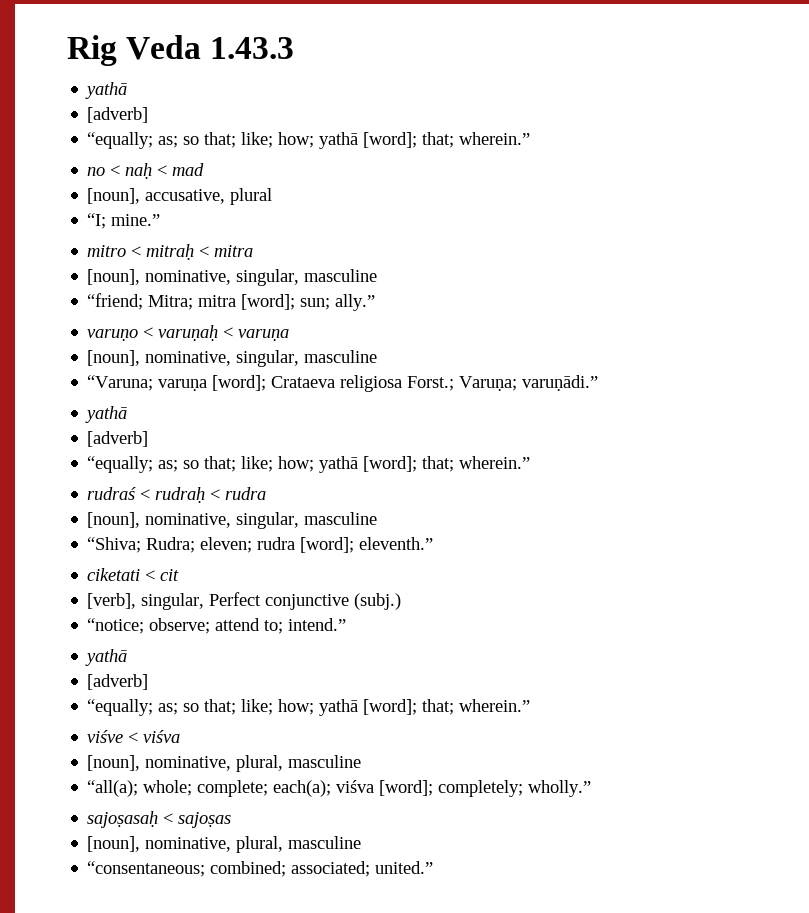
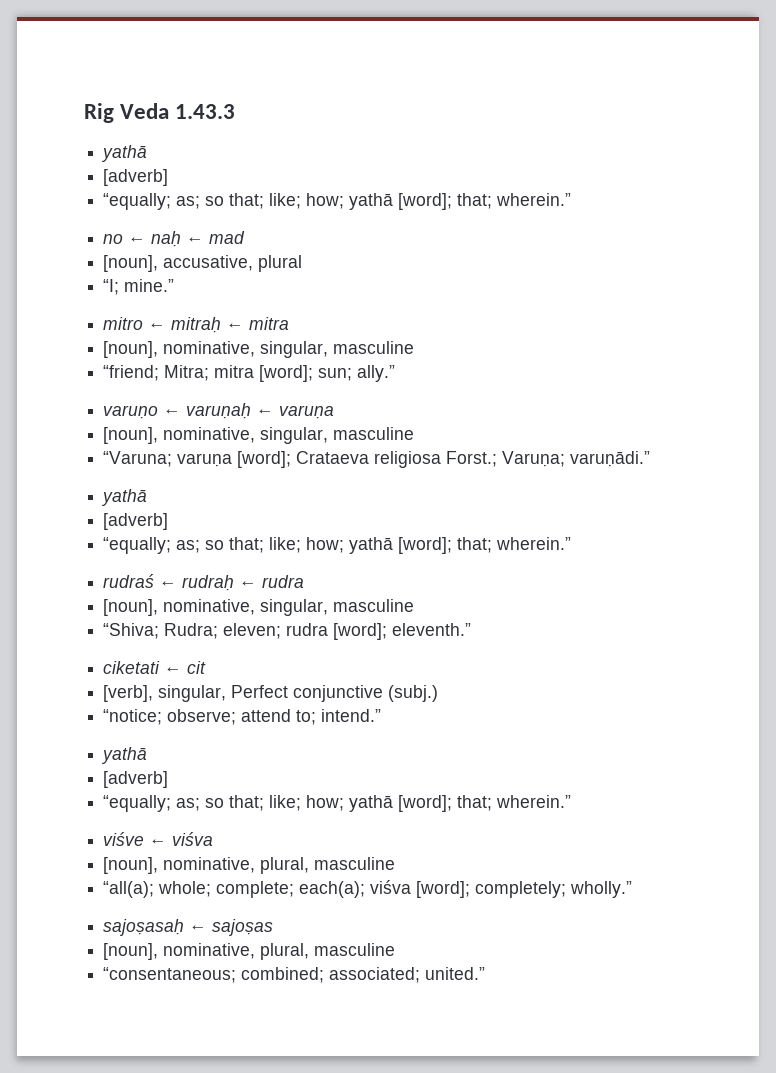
- no < naḥ < mad
+ no ← naḥ ← mad
- mitro < mitraḥ < mitra
+ mitro ← mitraḥ ← mitra
- varuṇo < varuṇaḥ < varuṇa
+ varuṇo ← varuṇaḥ ← varuṇa
- rudraś < rudraḥ < rudra
+ rudraś ← rudraḥ ← rudra
- ciketati < cit
+ ciketati ← cit
- viśve < viśva
+ viśve ← viśva
- sajoṣasaḥ < sajoṣas
+ sajoṣasaḥ ← sajoṣas

